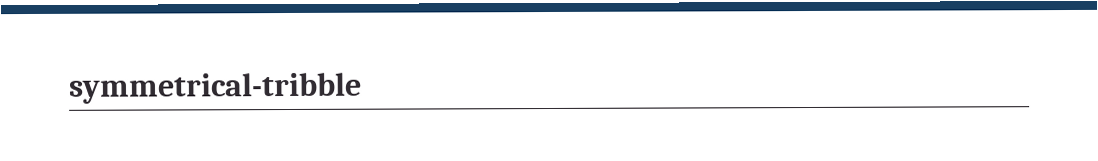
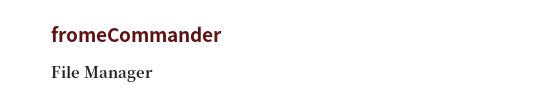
- symmetrical-tribble
+ fromeCommander
+ File Manager

